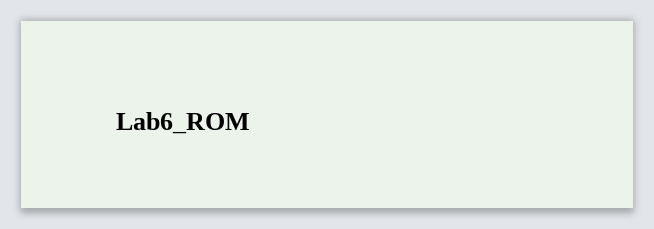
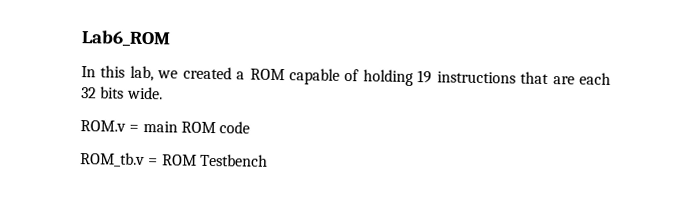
+ In this lab, we created a ROM capable of holding 19 instructions that are each 32 bits wide.
+ ROM.v = main ROM code
+ ROM_tb.v = ROM Testbench

